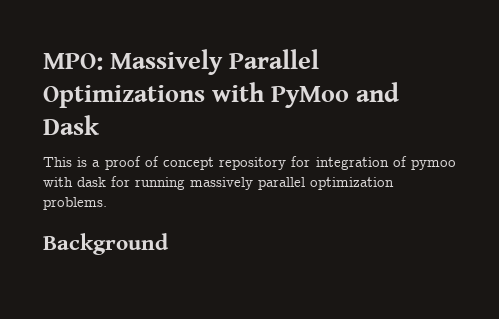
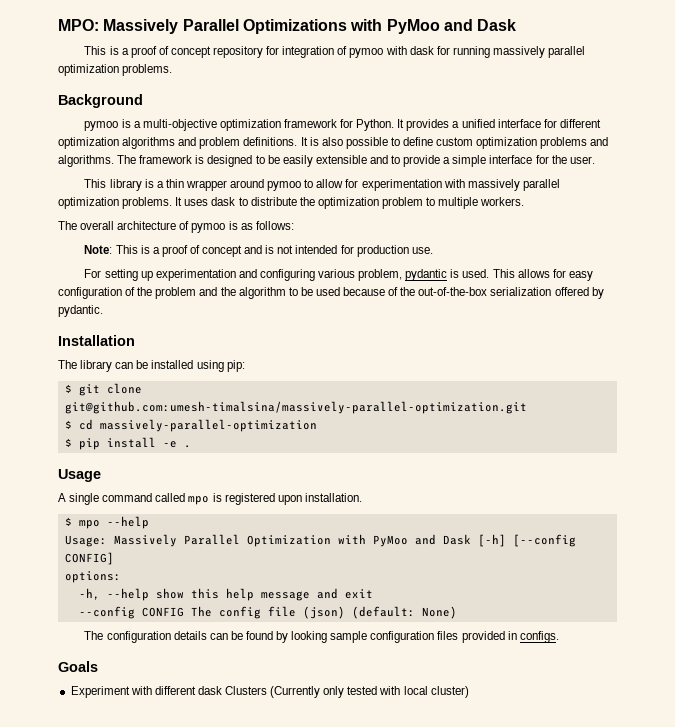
+ pymoo is a multi-objective optimization framework for Python. It provides a unified interface for different optimization algorithms and problem definitions. It is also possible to define custom optimization problems and algorithms. The framework is designed to be easily extensible and to provide a simple interface for the user.
+ This library is a thin wrapper around pymoo to allow for experimentation with massively parallel optimization problems. It uses dask to distribute the optimization problem to multiple workers.
+ The overall architecture of pymoo is as follows:
+ Note: This is a proof of concept and is not intended for production use.
+ For setting up experimentation and configuring various problem, pydantic is used. This allows for easy configuration of the problem and the algorithm to be used because of the out-of-the-box serialization offered by pydantic.
+ Installation
+ The library can be installed using pip:
+ $ git clone git@github.com:umesh-timalsina/massively-parallel-optimization.git
+ $ cd massively-parallel-optimization
+ $ pip install -e .
+ Usage
+ A single command called mpo is registered upon installation.
+ $ mpo --help
+ Usage: Massively Parallel Optimization with PyMoo and Dask [-h] [--config CONFIG]
+ options:
+ -h, --help show this help message and exit
+ --config CONFIG The config file (json) (default: None)
+ The configuration details can be found by looking sample configuration files provided in configs.
+ Goals
+ Experiment with different dask Clusters (Currently only tested with local cluster)

